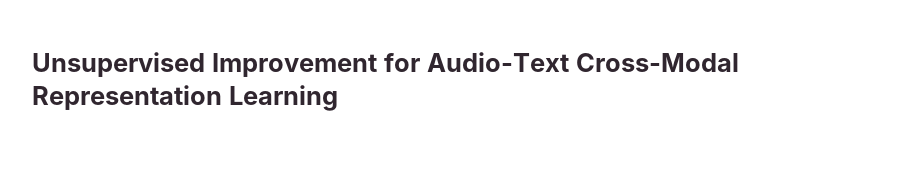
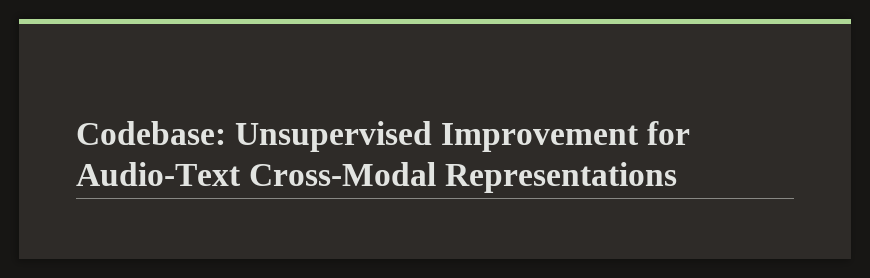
- Unsupervised Improvement for Audio-Text Cross-Modal Representation Learning
+ Codebase: Unsupervised Improvement for Audio-Text Cross-Modal Representations

